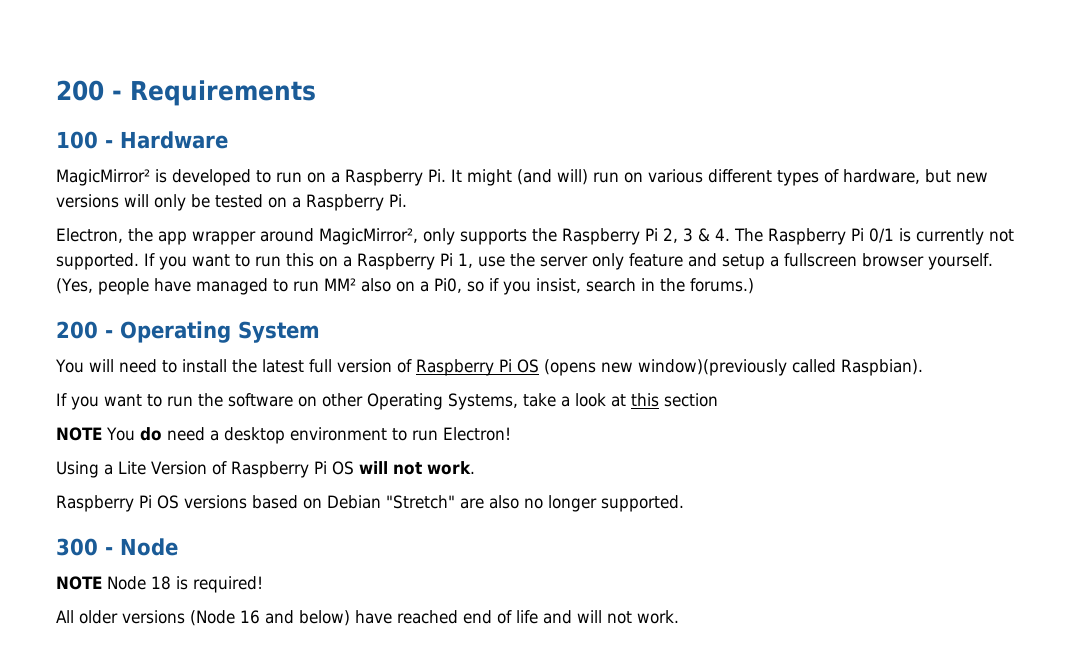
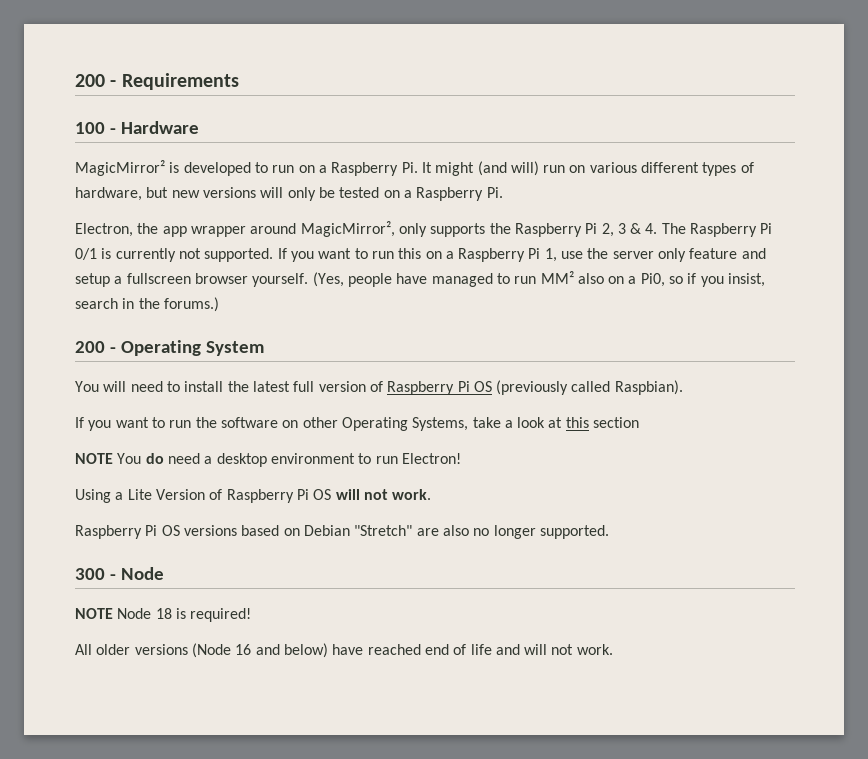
- You will need to install the latest full version of Raspberry Pi OS (opens new window)(previously called Raspbian).
+ You will need to install the latest full version of Raspberry Pi OS (previously called Raspbian).

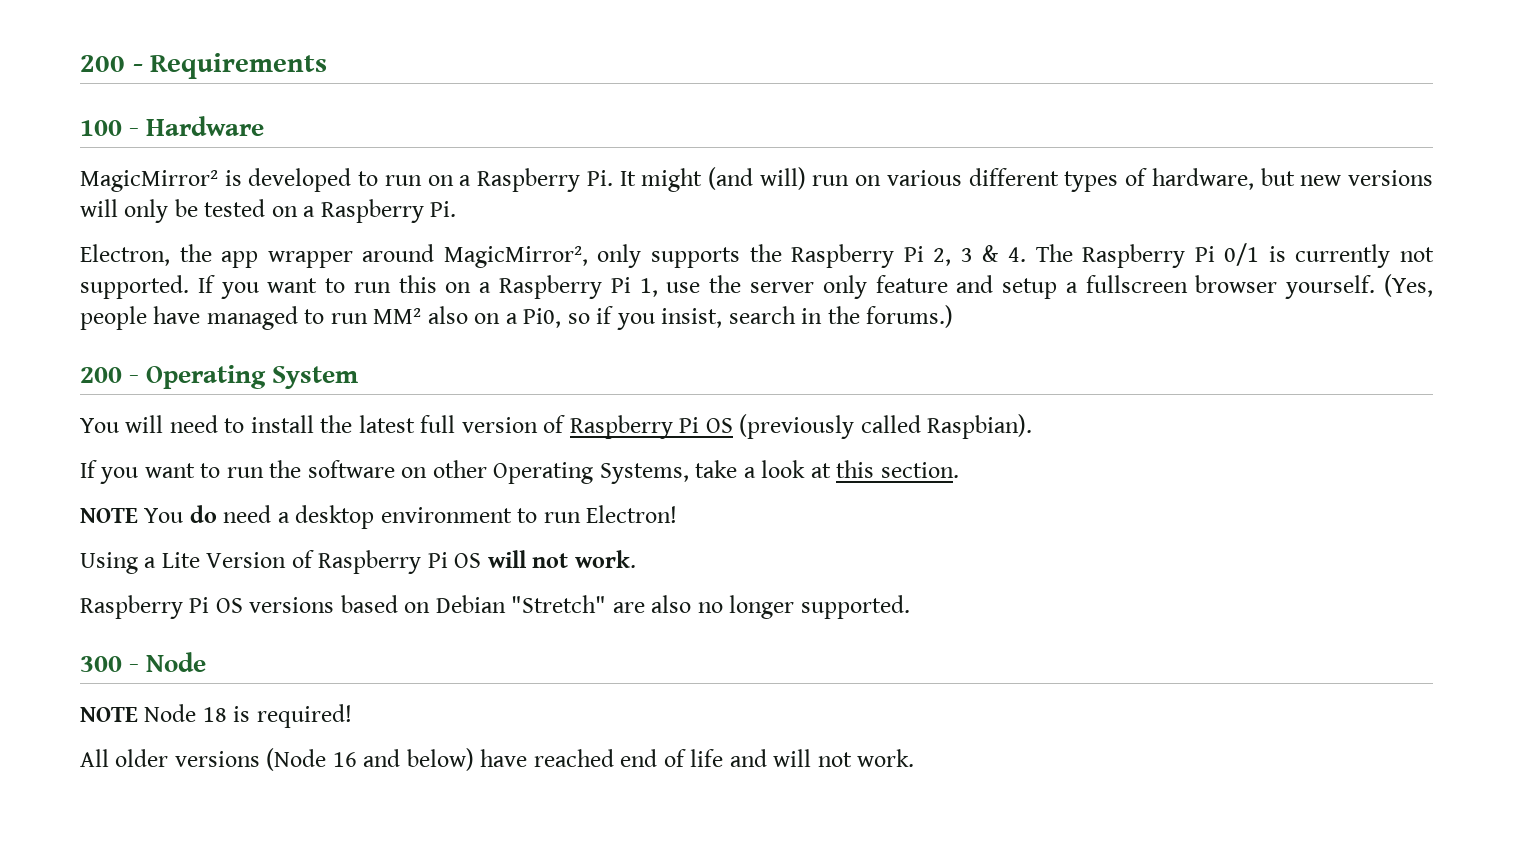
- If you want to run the software on other Operating Systems, take a look at this section
+ If you want to run the software on other Operating Systems, take a look at this section.

